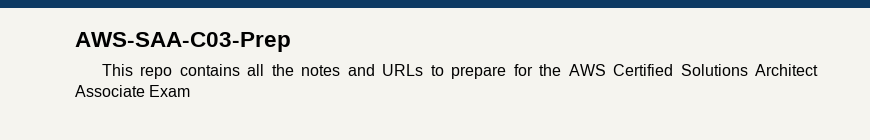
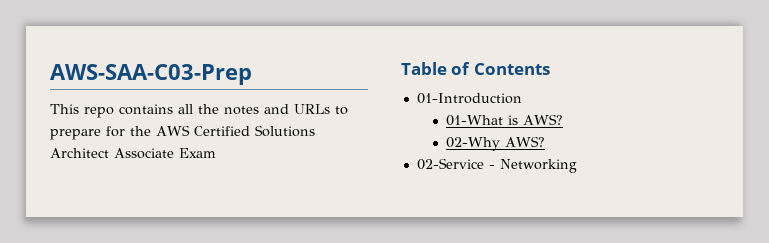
+ Table of Contents
+ 01-Introduction
+ 01-What is AWS?
+ 02-Why AWS?
+ 02-Service - Networking

